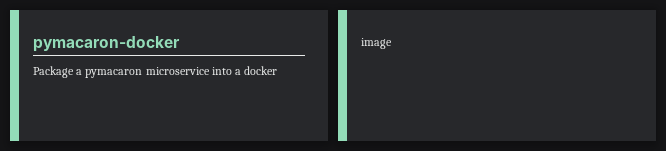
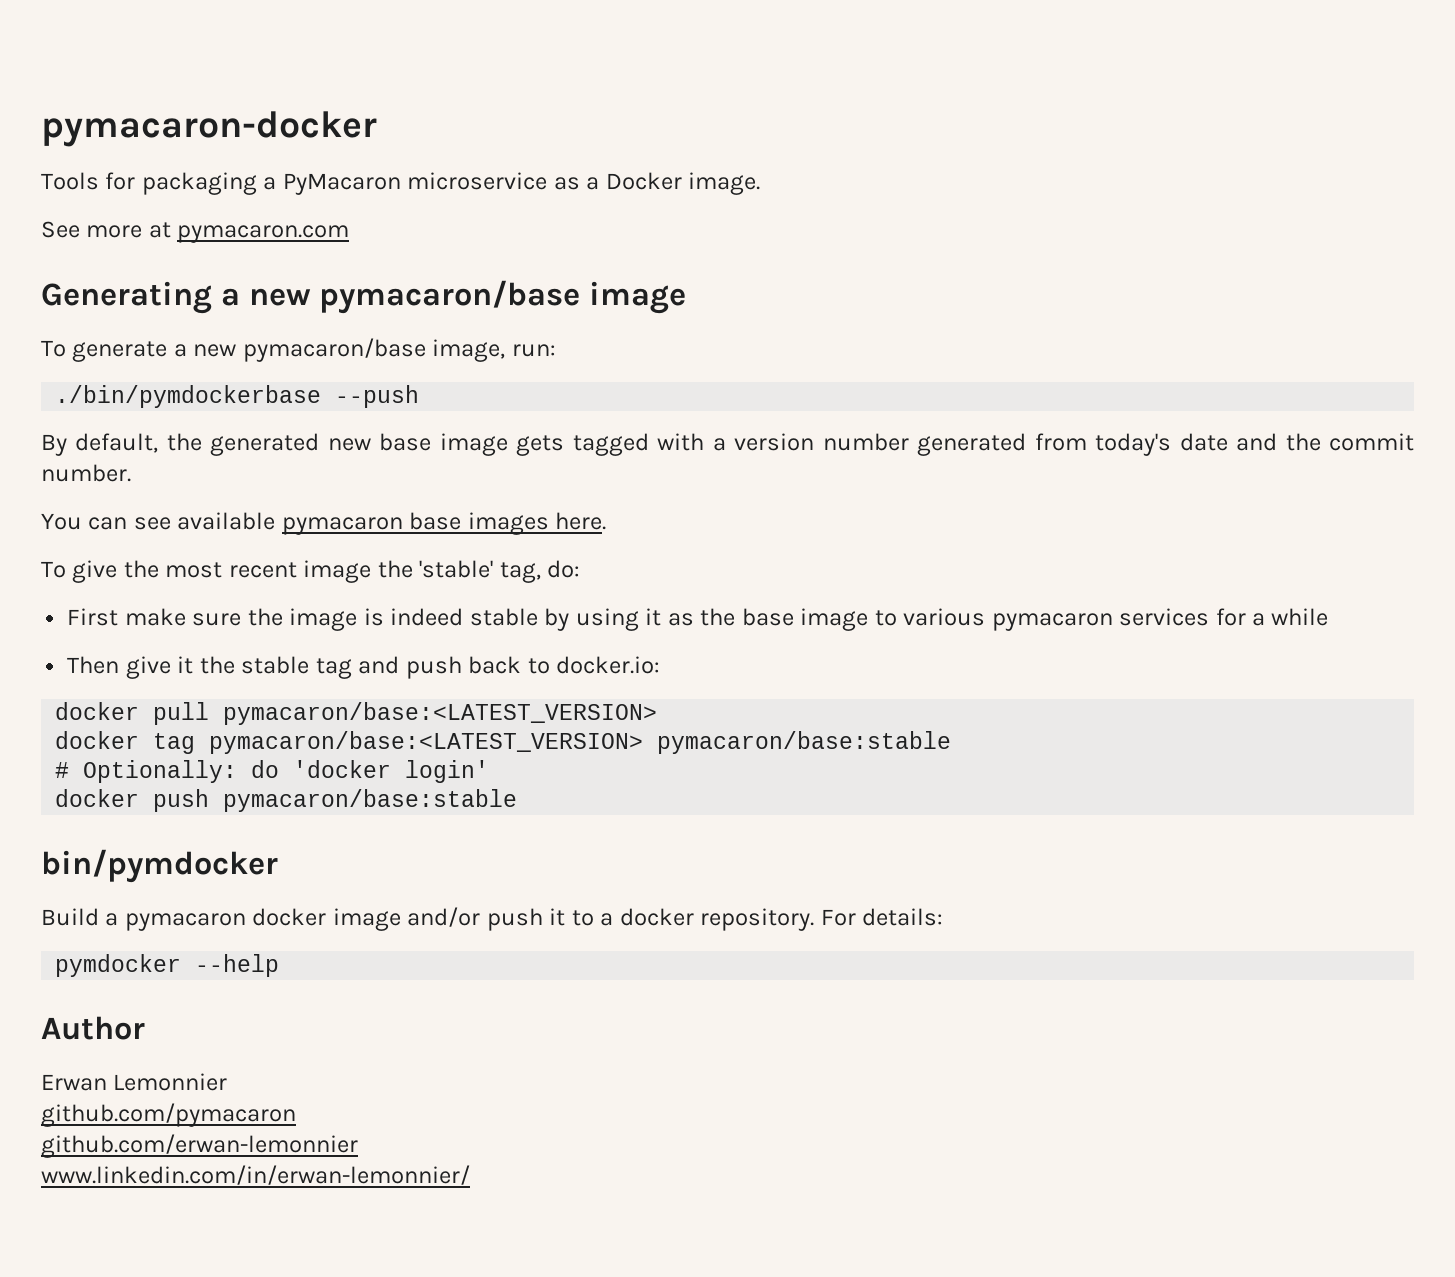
- Package a pymacaron microservice into a docker image
+ Tools for packaging a PyMacaron microservice as a Docker image.
+ See more at pymacaron.com
+ Generating a new pymacaron/base image
+ To generate a new pymacaron/base image, run:
+ ./bin/pymdockerbase --push
+ By default, the generated new base image gets tagged with a version number generated from today's date and the commit number.
+ You can see available pymacaron base images here.
+ To give the most recent image the 'stable' tag, do:
+ First make sure the image is indeed stable by using it as the base image to various pymacaron services for a while
+ Then give it the stable tag and push back to docker.io:
+ docker pull pymacaron/base:<LATEST_VERSION>
+ docker tag pymacaron/base:<LATEST_VERSION> pymacaron/base:stable
+ # Optionally: do 'docker login'
+ docker push pymacaron/base:stable
+ bin/pymdocker
+ Build a pymacaron docker image and/or push it to a docker repository. For details:
+ pymdocker --help
+ Author
+ Erwan Lemonnier
+ github.com/pymacaron
+ github.com/erwan-lemonnier
+ www.linkedin.com/in/erwan-lemonnier/

